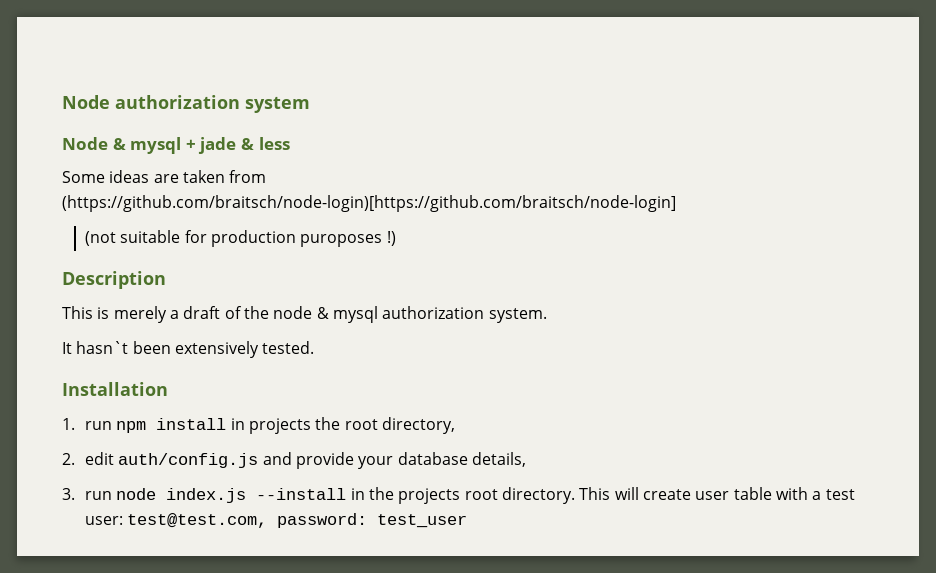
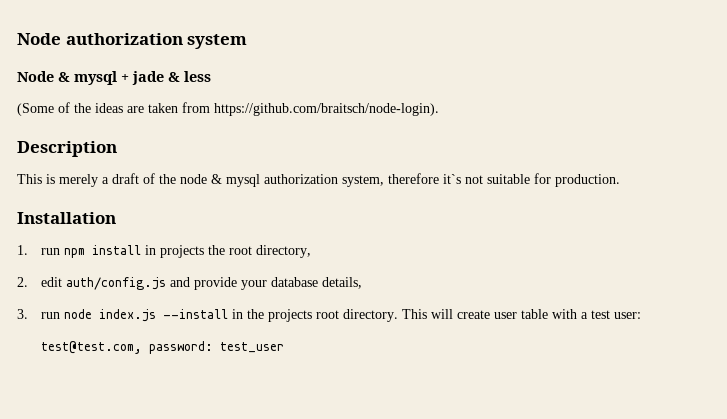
- Some ideas are taken from (https://github.com/braitsch/node-login)[https://github.com/braitsch/node-login]
- (not suitable for production puroposes !)
+ (Some of the ideas are taken from https://github.com/braitsch/node-login).
- This is merely a draft of the node & mysql authorization system.
- It hasn`t been extensively tested.
+ This is merely a draft of the node & mysql authorization system, therefore it`s not suitable for production.
- This will create user table with a test user: test@test.com, password: test_user
+ This will create user table with a test user:
+ test@test.com, password: test_user

